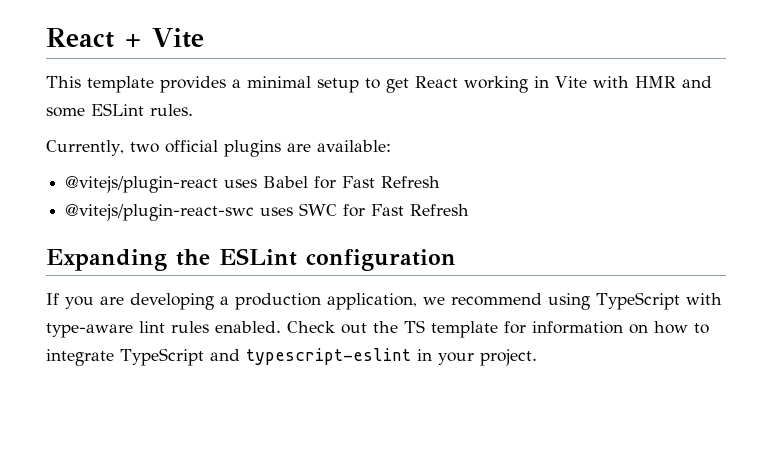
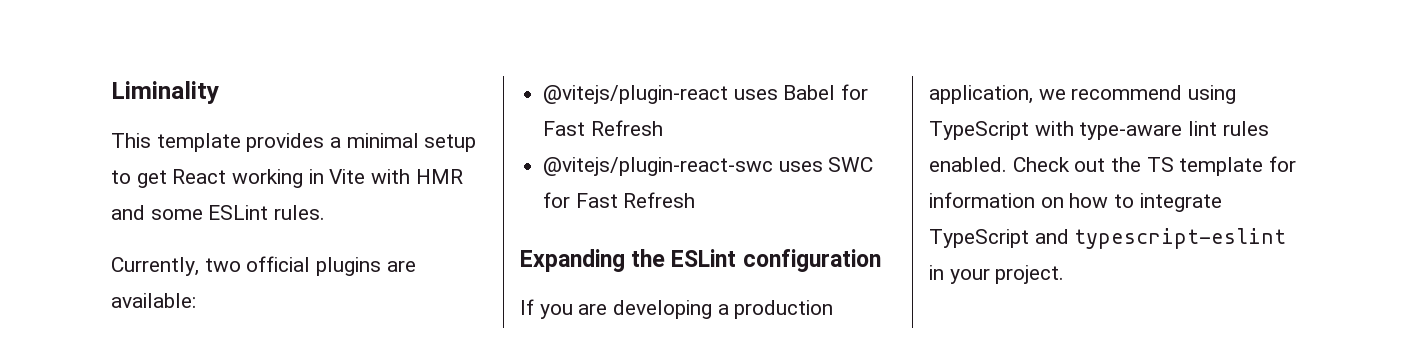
- React + Vite
+ Liminality

